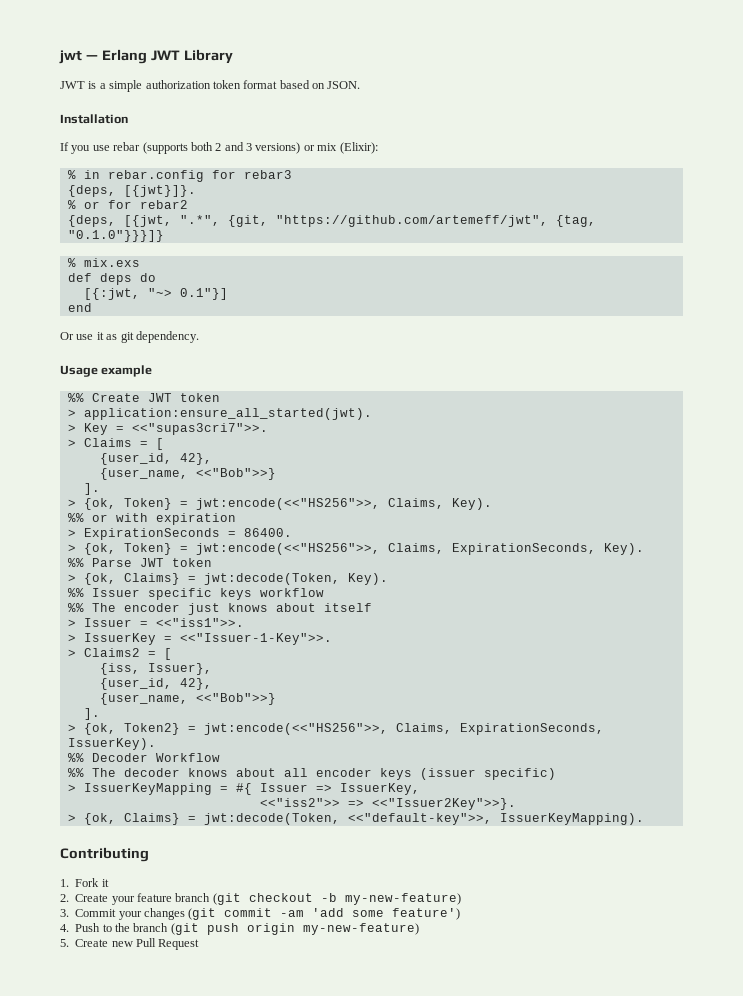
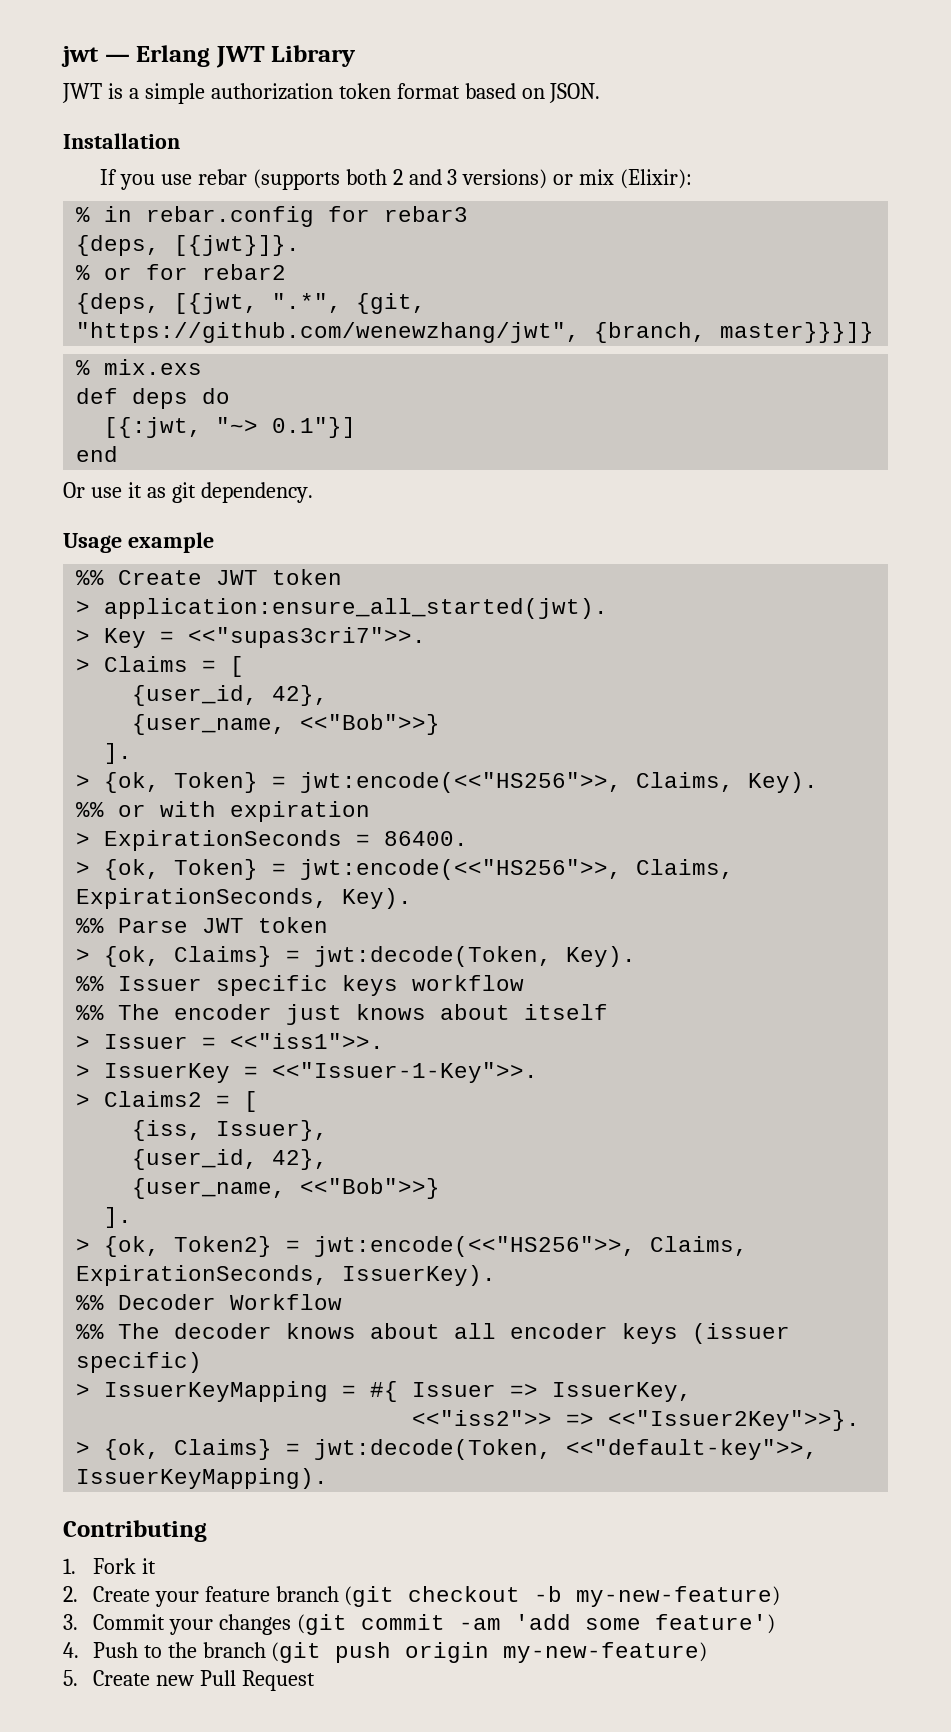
- {deps, [{jwt, ".*", {git, "https://github.com/artemeff/jwt", {tag, "0.1.0"}}}]}
+ {deps, [{jwt, ".*", {git, "https://github.com/wenewzhang/jwt", {branch, master}}}]}

